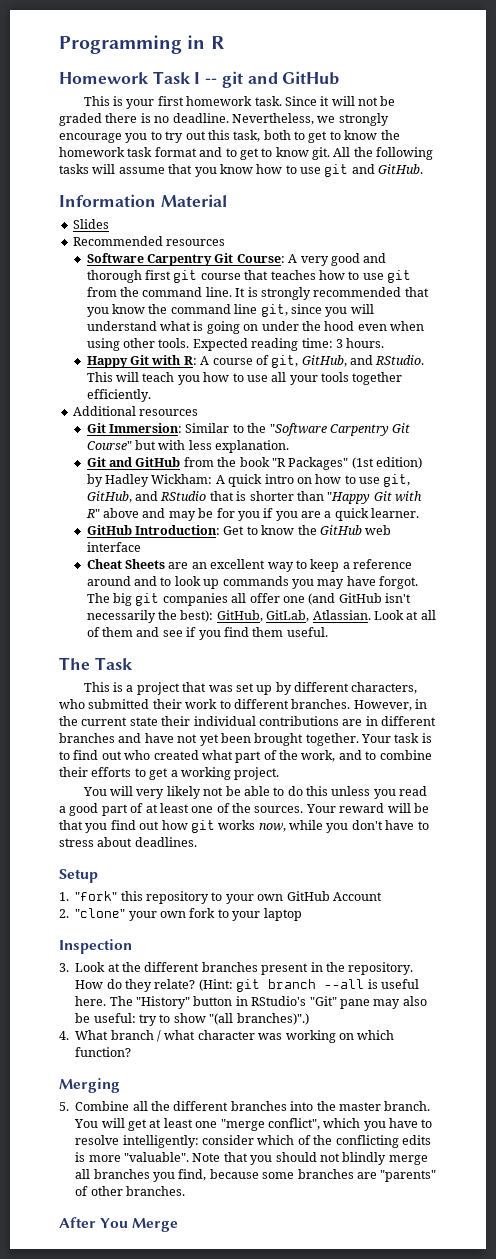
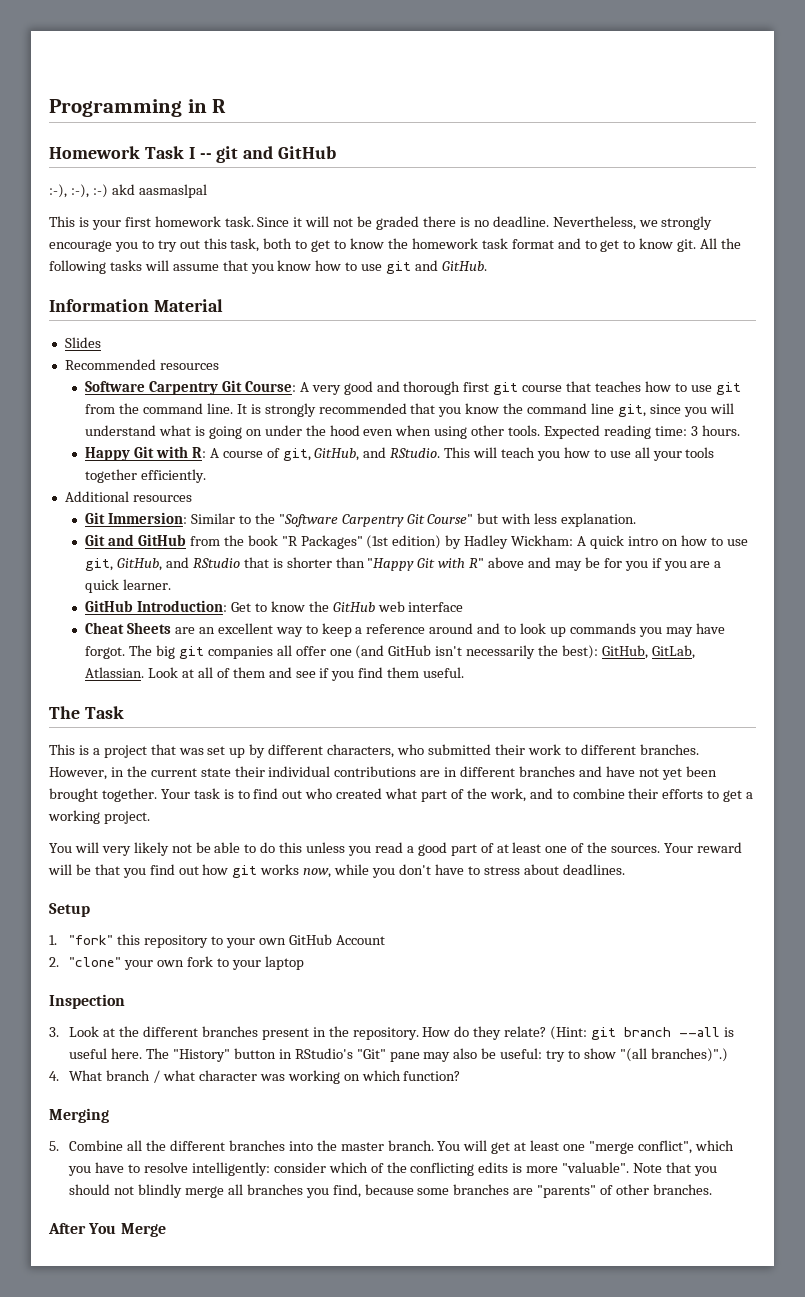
+ :-), :-), :-) akd aasmaslpal

